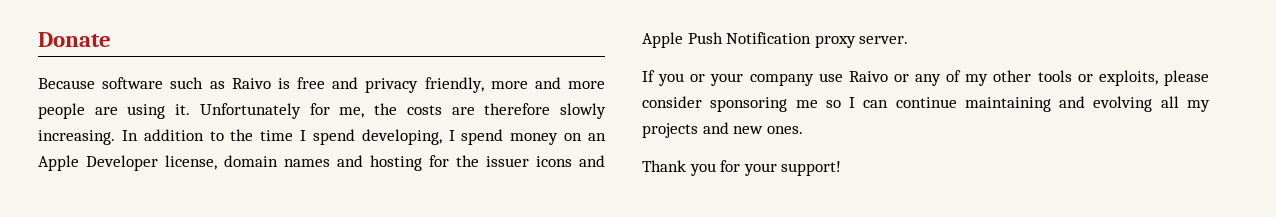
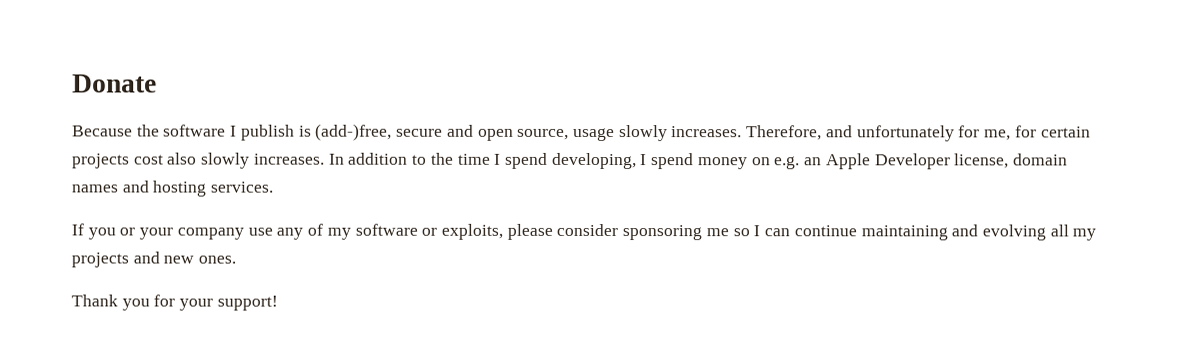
- Because software such as Raivo is free and privacy friendly, more and more people are using it. Unfortunately for me, the costs are therefore slowly increasing.
+ Because the software I publish is (add-)free, secure and open source, usage slowly increases. Therefore, and unfortunately for me, for certain projects cost also slowly increases.
- In addition to the time I spend developing, I spend money on an Apple Developer license, domain names and hosting for the issuer icons and Apple Push Notification proxy server.
+ In addition to the time I spend developing, I spend money on e.g. an Apple Developer license, domain names and hosting services.
- If you or your company use Raivo or any of my other tools or exploits, please consider sponsoring me so I can continue maintaining and evolving all my projects and new ones.
+ If you or your company use any of my software or exploits, please consider sponsoring me so I can continue maintaining and evolving all my projects and new ones.

